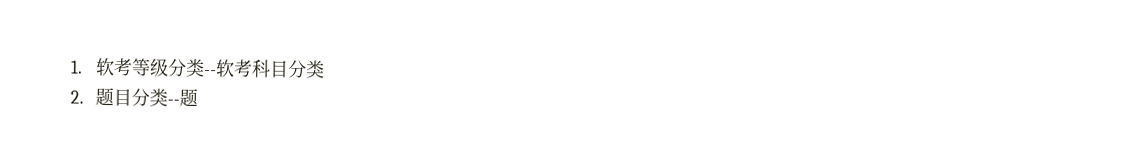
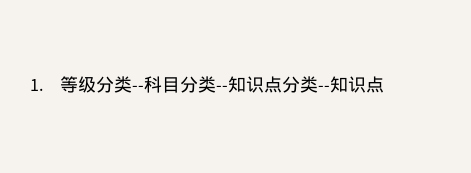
- 1.软考等级分类--软考科目分类
- 2.题目分类--题
+ 1.等级分类--科目分类--知识点分类--知识点

